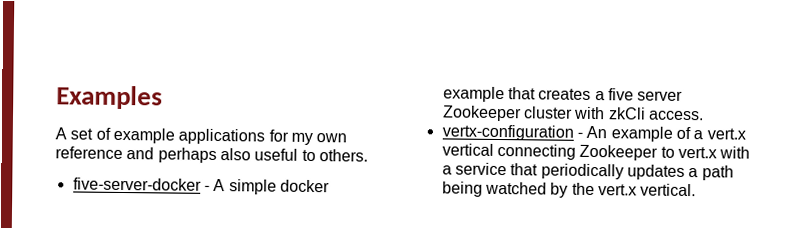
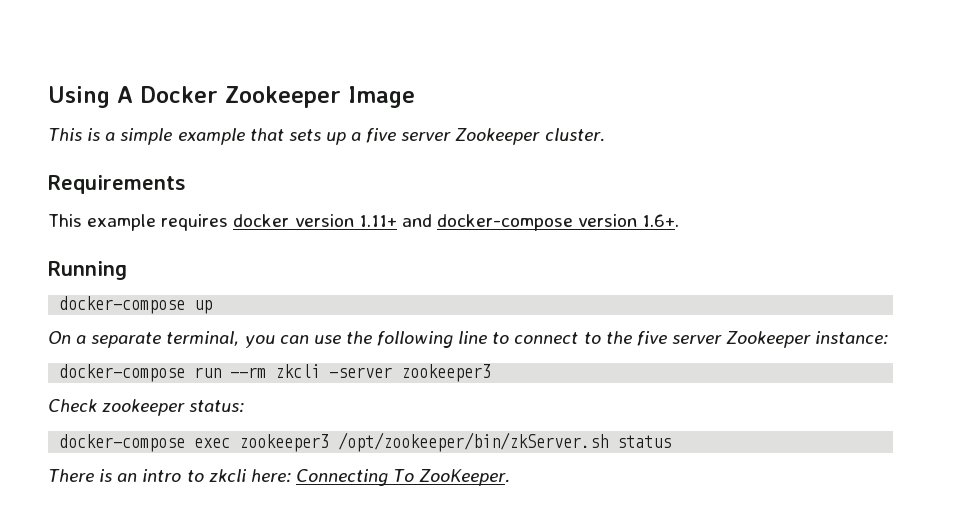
- Examples
- A set of example applications for my own reference and perhaps also useful to others.
- five-server-docker - A simple docker example that creates a five server Zookeeper cluster with zkCli access.
- vertx-configuration - An example of a vert.x vertical connecting Zookeeper to vert.x with a service that periodically updates a path being watched by the vert.x vertical.
+ Using A Docker Zookeeper Image
+ This is a simple example that sets up a five server Zookeeper cluster.
+ Requirements
+ This example requires docker version 1.11+ and docker-compose version 1.6+.
+ Running
+ docker-compose up
+ On a separate terminal, you can use the following line to connect to the five server Zookeeper instance:
+ docker-compose run --rm zkcli -server zookeeper3
+ Check zookeeper status:
+ docker-compose exec zookeeper3 /opt/zookeeper/bin/zkServer.sh status
+ There is an intro to zkcli here: Connecting To ZooKeeper.

